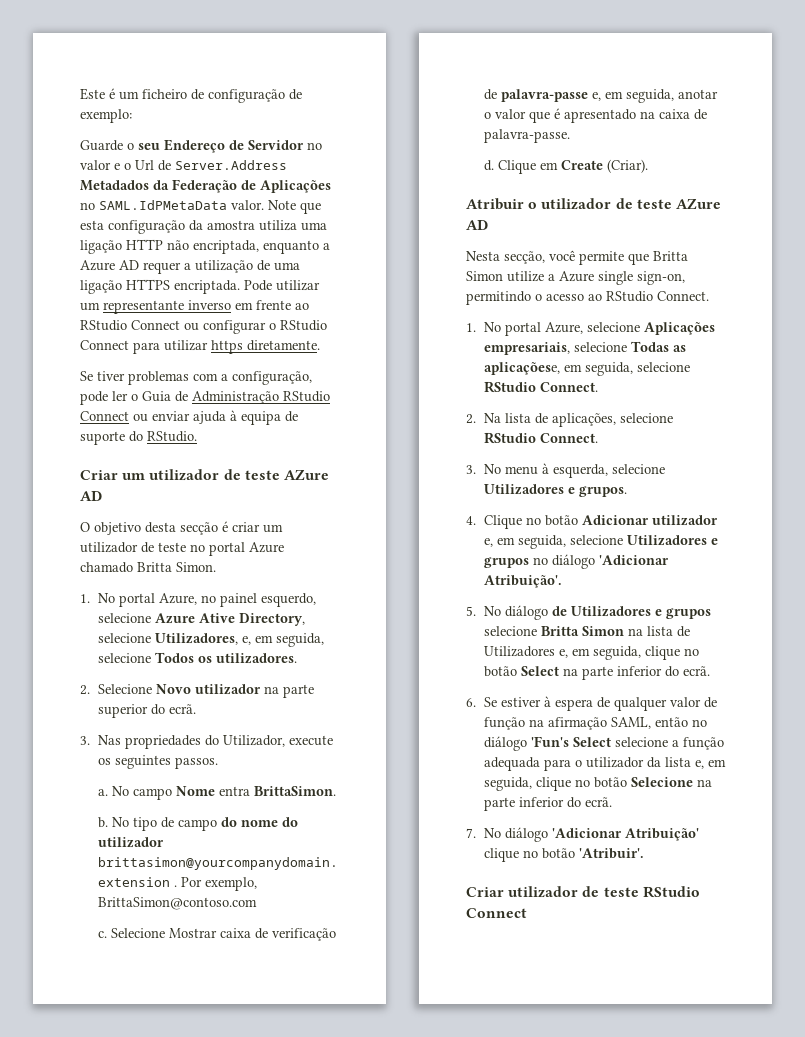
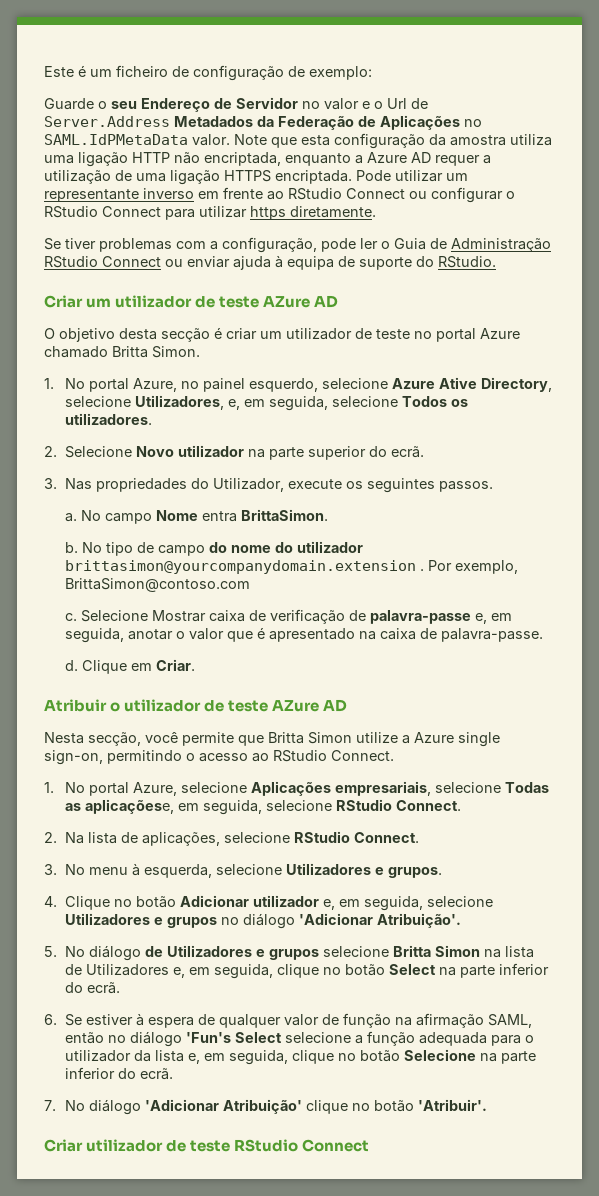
- Clique em Create (Criar).
+ Clique em Criar.

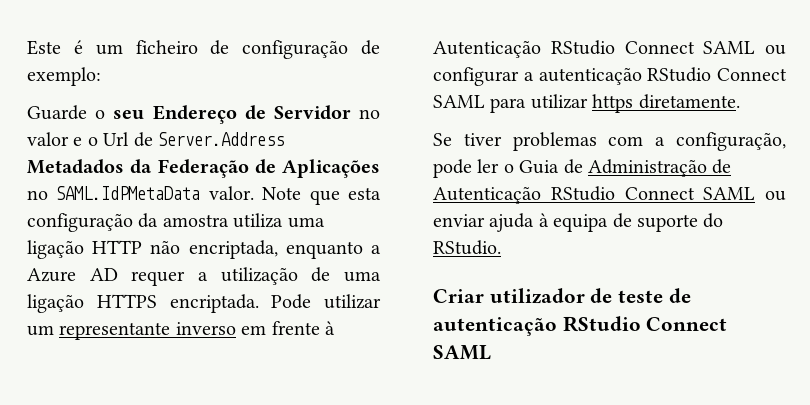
- Pode utilizar um representante inverso em frente ao RStudio Connect ou configurar o RStudio Connect para utilizar https diretamente.
+ Pode utilizar um representante inverso em frente à Autenticação RStudio Connect SAML ou configurar a autenticação RStudio Connect SAML para utilizar https diretamente.
- Se tiver problemas com a configuração, pode ler o Guia de Administração RStudio Connect ou enviar ajuda à equipa de suporte do RStudio.
+ Se tiver problemas com a configuração, pode ler o Guia de Administração de Autenticação RStudio Connect SAML ou enviar ajuda à equipa de suporte do RStudio.
- Criar um utilizador de teste AZure AD
- O objetivo desta secção é criar um utilizador de teste no portal Azure chamado Britta Simon.
- 1. No portal Azure, no painel esquerdo, selecione Azure Ative Directory, selecione Utilizadores, e, em seguida, selecione Todos os utilizadores.
- 2. Selecione Novo utilizador na parte superior do ecrã.
- 3. Nas propriedades do Utilizador, execute os seguintes passos.
- a. No campo Nome entra BrittaSimon.
- b. No tipo de campo do nome do utilizador brittasimon@yourcompanydomain.extension . Por exemplo, BrittaSimon@contoso.com
- c. Selecione Mostrar caixa de verificação de palavra-passe e, em seguida, anotar o valor que é apresentado na caixa de palavra-passe.
- d. Clique em Criar.
- Atribuir o utilizador de teste AZure AD
- Nesta secção, você permite que Britta Simon utilize a Azure single sign-on, permitindo o acesso ao RStudio Connect.
- 1. No portal Azure, selecione Aplicações empresariais, selecione Todas as aplicaçõese, em seguida, selecione RStudio Connect.
- 2. Na lista de aplicações, selecione RStudio Connect.
- 3. No menu à esquerda, selecione Utilizadores e grupos.
- 4. Clique no botão Adicionar utilizador e, em seguida, selecione Utilizadores e grupos no diálogo 'Adicionar Atribuição'.
- 5. No diálogo de Utilizadores e grupos selecione Britta Simon na lista de Utilizadores e, em seguida, clique no botão Select na parte inferior do ecrã.
- 6. Se estiver à espera de qualquer valor de função na afirmação SAML, então no diálogo 'Fun's Select selecione a função adequada para o utilizador da lista e, em seguida, clique no botão Selecione na parte inferior do ecrã.
- 7. No diálogo 'Adicionar Atribuição' clique no botão 'Atribuir'.
- Criar utilizador de teste RStudio Connect
+ Criar utilizador de teste de autenticação RStudio Connect SAML

